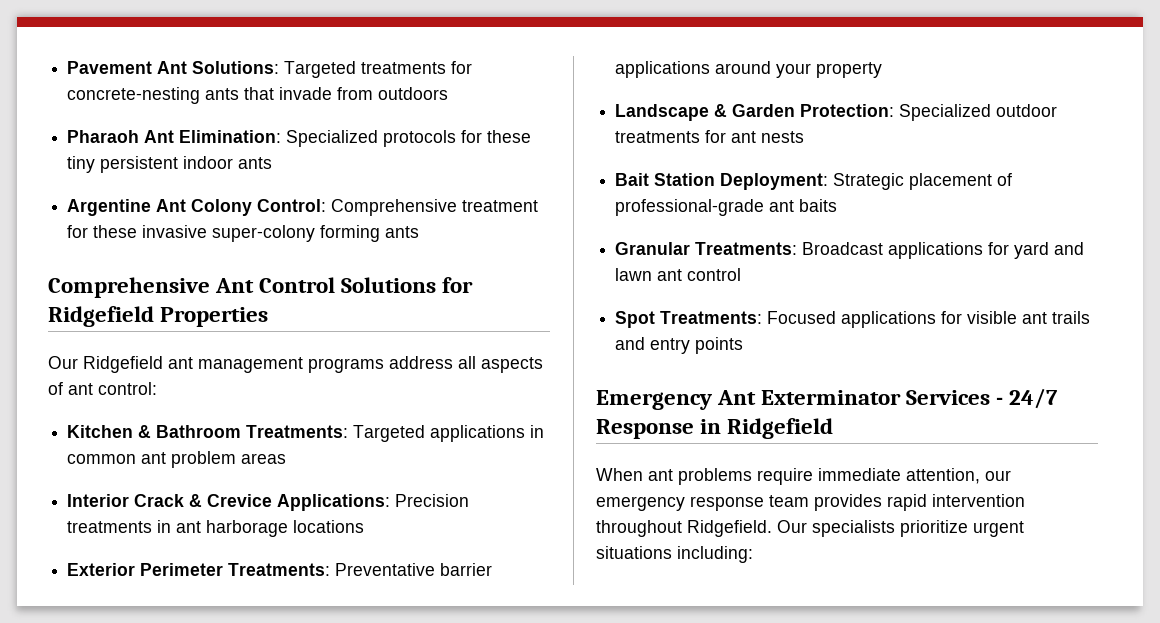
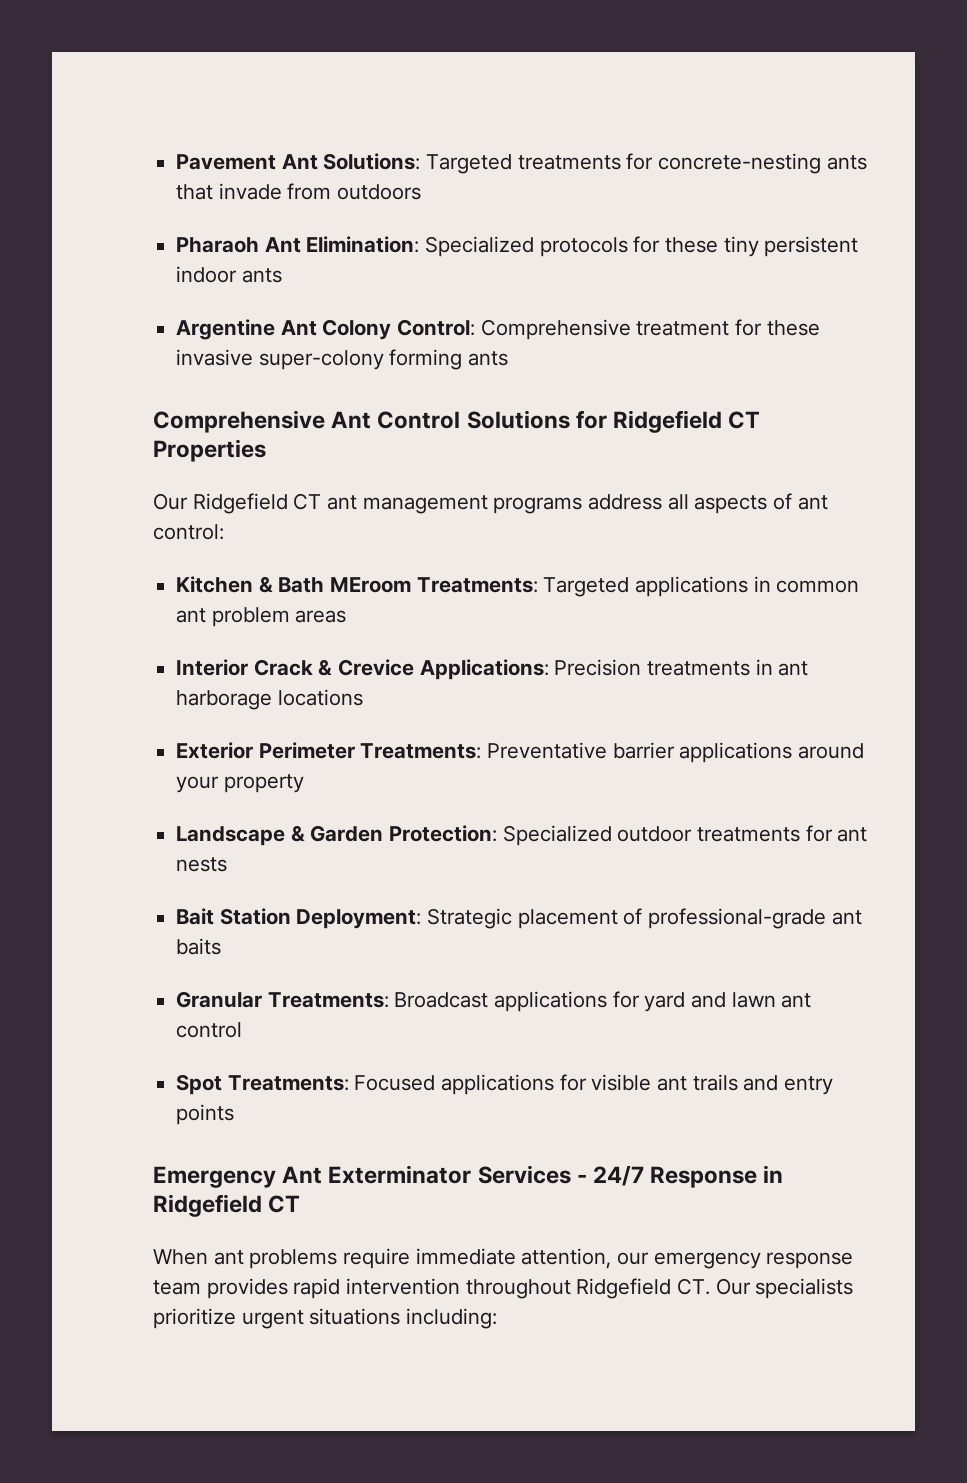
- Comprehensive Ant Control Solutions for Ridgefield Properties
+ Comprehensive Ant Control Solutions for Ridgefield CT Properties
- Our Ridgefield ant management programs address all aspects of ant control:
+ Our Ridgefield CT ant management programs address all aspects of ant control:
- Kitchen & Bathroom Treatments: Targeted applications in common ant problem areas
+ Kitchen & Bath MEroom Treatments: Targeted applications in common ant problem areas
- Emergency Ant Exterminator Services - 24/7 Response in Ridgefield
+ Emergency Ant Exterminator Services - 24/7 Response in Ridgefield CT
- When ant problems require immediate attention, our emergency response team provides rapid intervention throughout Ridgefield. Our specialists prioritize urgent situations including:
+ When ant problems require immediate attention, our emergency response team provides rapid intervention throughout Ridgefield CT. Our specialists prioritize urgent situations including:

